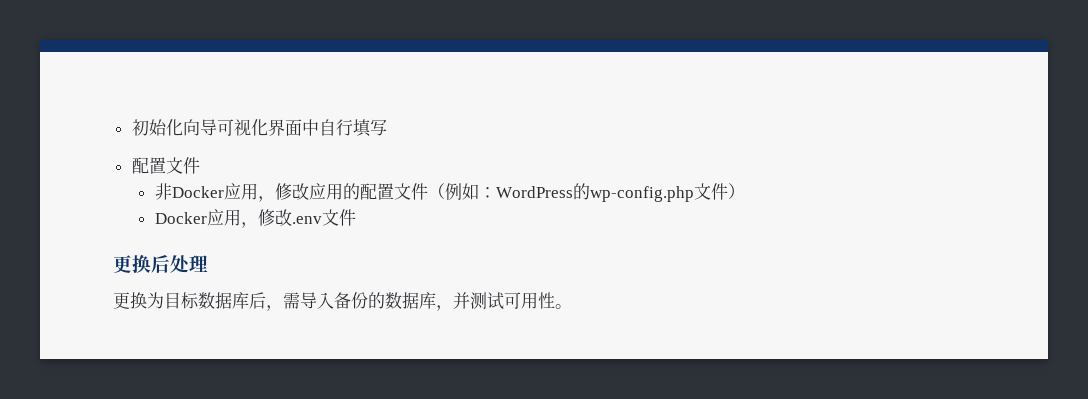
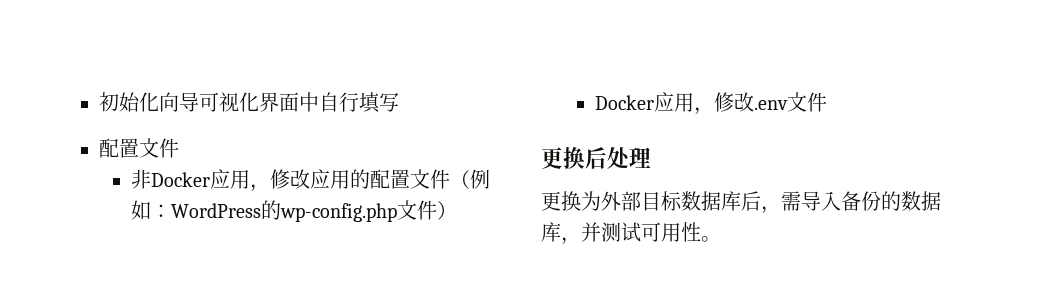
- 更换为目标数据库后，需导入备份的数据库，并测试可用性。
+ 更换为外部目标数据库后，需导入备份的数据库，并测试可用性。

